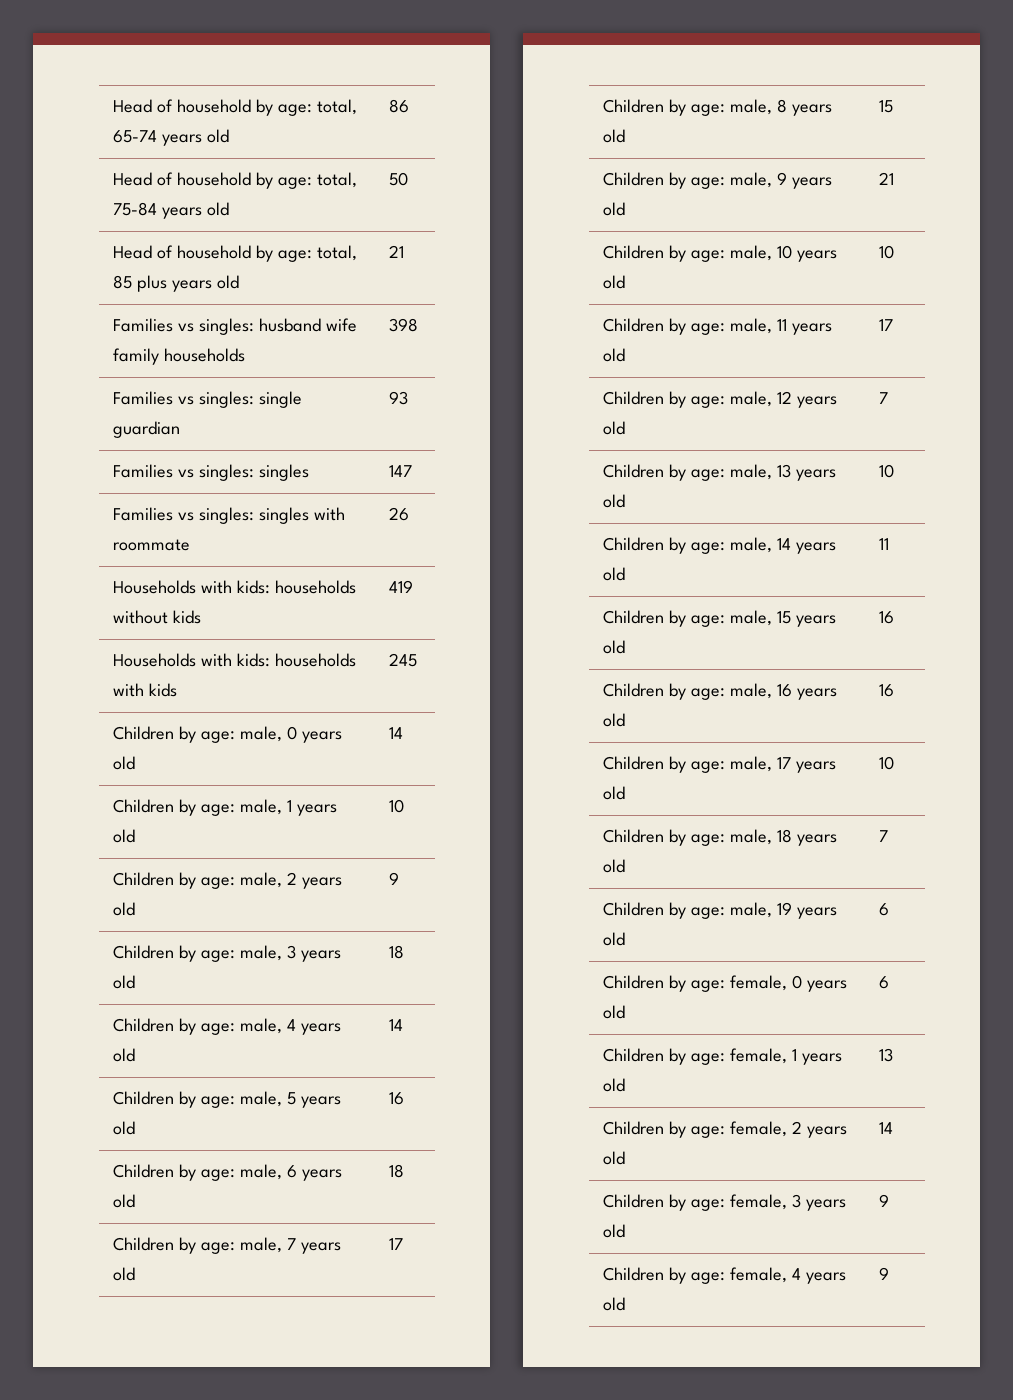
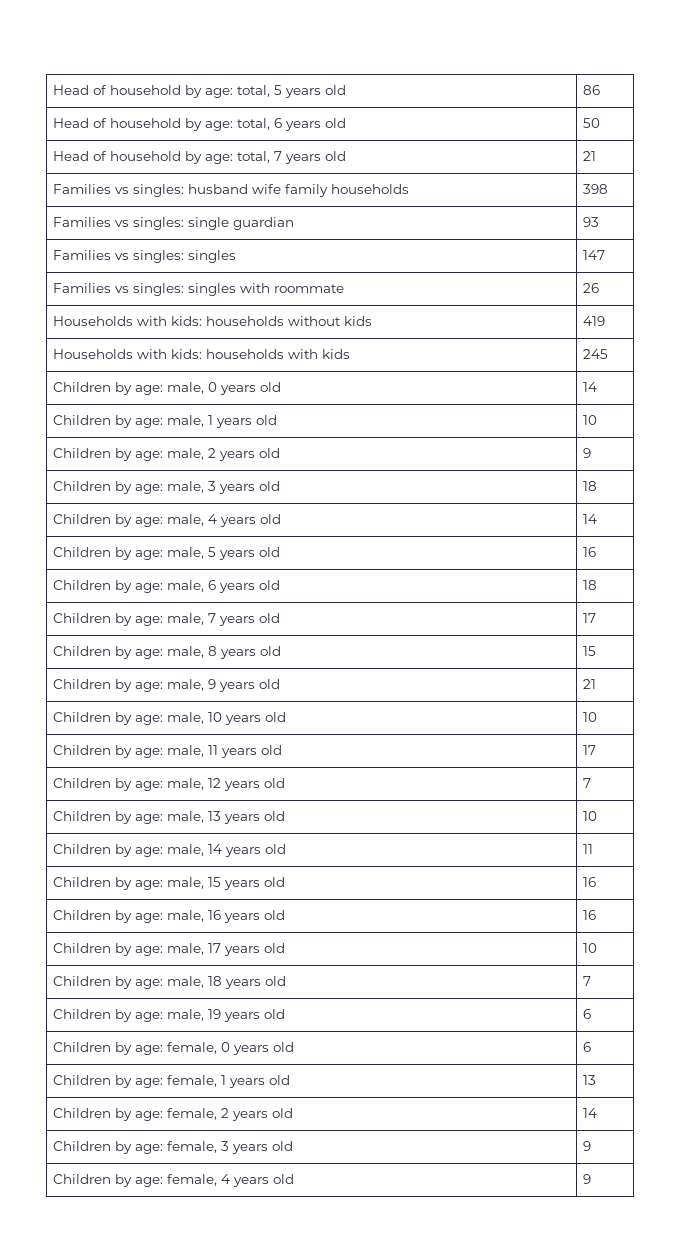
- Head of household by age: total, 65-74 years old | 86
+ Head of household by age: total, 5 years old | 86
- Head of household by age: total, 75-84 years old | 50
+ Head of household by age: total, 6 years old | 50
- Head of household by age: total, 85 plus years old | 21
+ Head of household by age: total, 7 years old | 21

